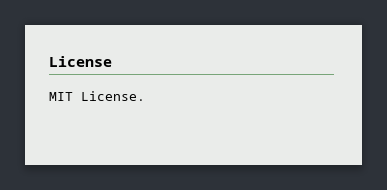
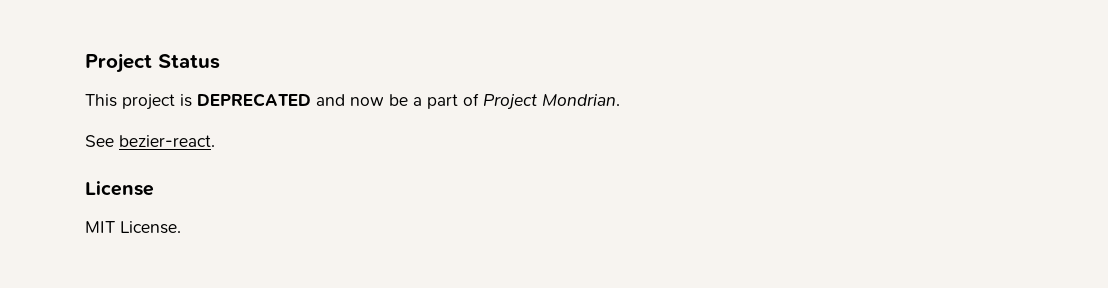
+ Project Status
+ This project is DEPRECATED and now be a part of Project Mondrian.
+ See bezier-react.

